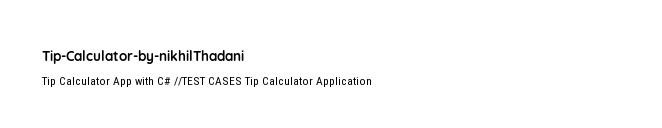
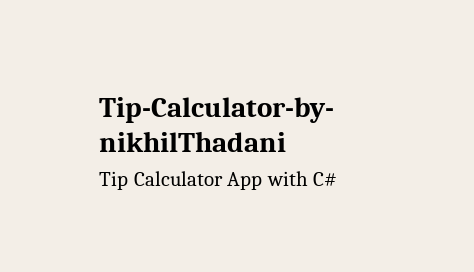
- Tip Calculator App with C# //TEST CASES Tip Calculator Application
+ Tip Calculator App with C#

